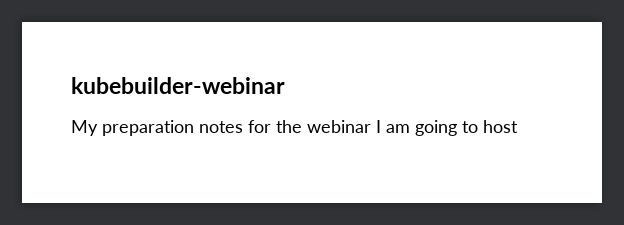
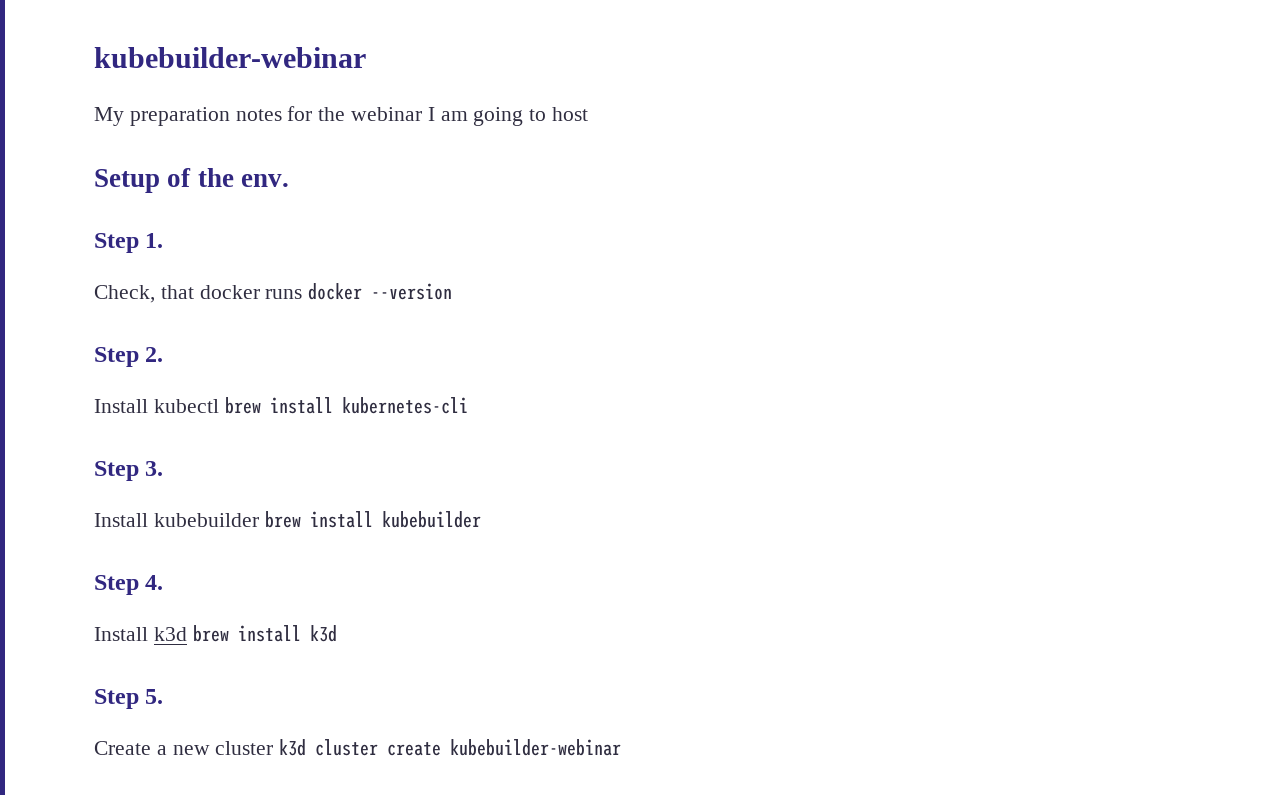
+ Setup of the env.
+ Step 1.
+ Check, that docker runs docker --version
+ Step 2.
+ Install kubectl brew install kubernetes-cli
+ Step 3.
+ Install kubebuilder brew install kubebuilder
+ Step 4.
+ Install k3d brew install k3d
+ Step 5.
+ Create a new cluster k3d cluster create kubebuilder-webinar

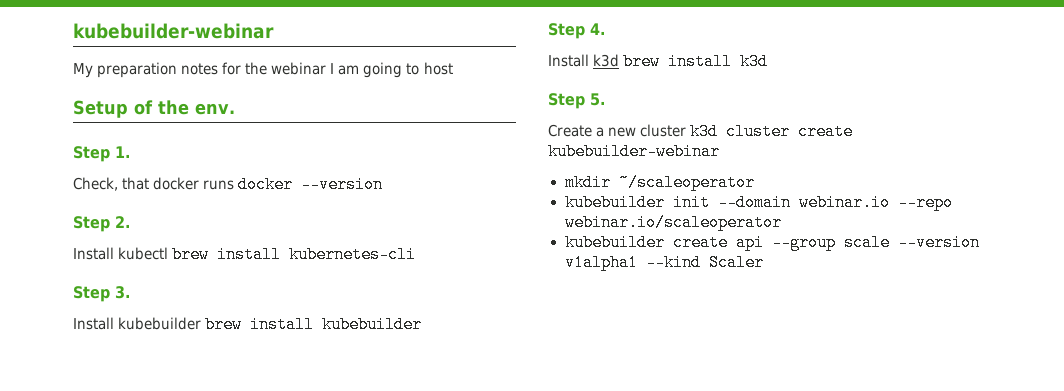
+ mkdir ~/scaleoperator
+ kubebuilder init --domain webinar.io --repo webinar.io/scaleoperator
+ kubebuilder create api --group scale --version v1alpha1 --kind Scaler

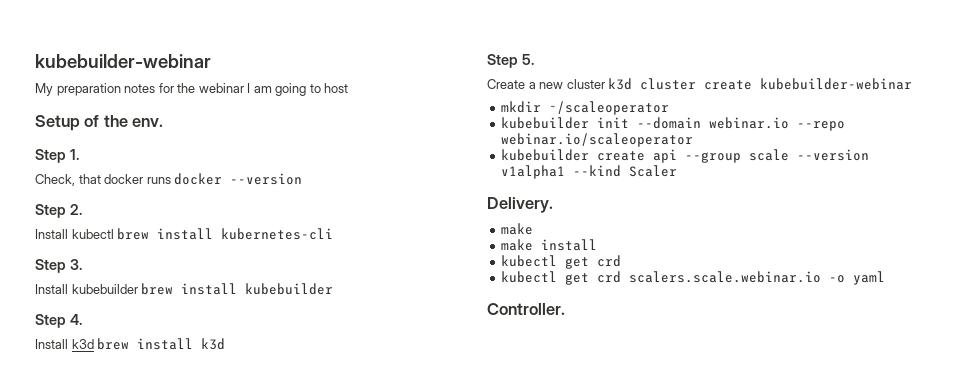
+ Delivery.
+ make
+ make install
+ kubectl get crd
+ kubectl get crd scalers.scale.webinar.io -o yaml
+ Controller.

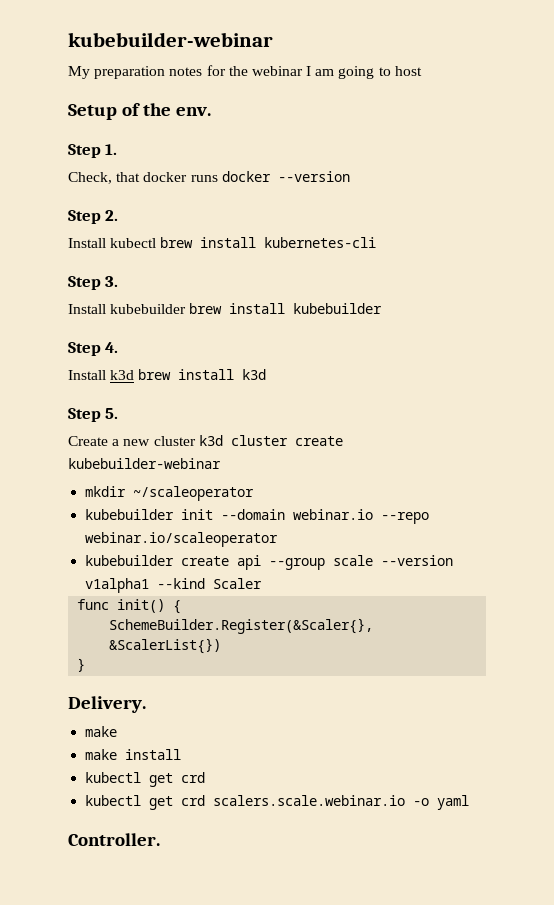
+ func init() {
+ SchemeBuilder.Register(&Scaler{}, &ScalerList{})
+ }

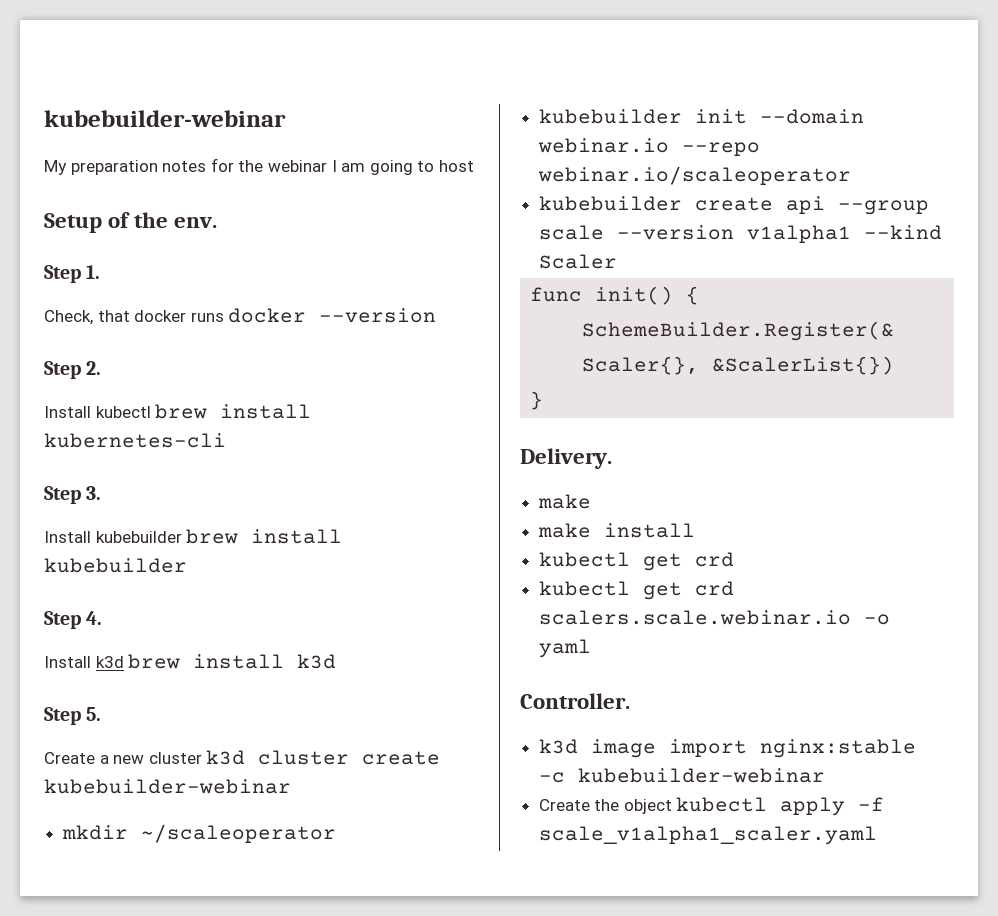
+ k3d image import nginx:stable -c kubebuilder-webinar
+ Create the object kubectl apply -f scale_v1alpha1_scaler.yaml

